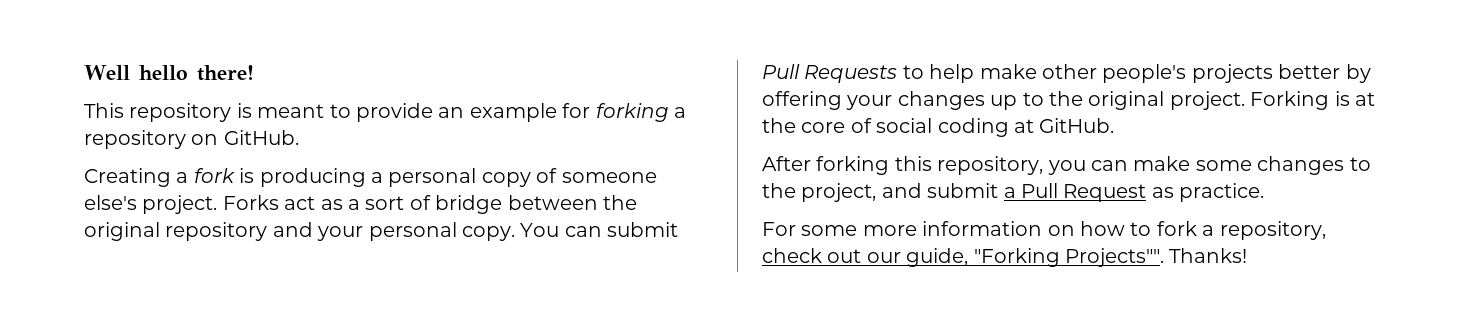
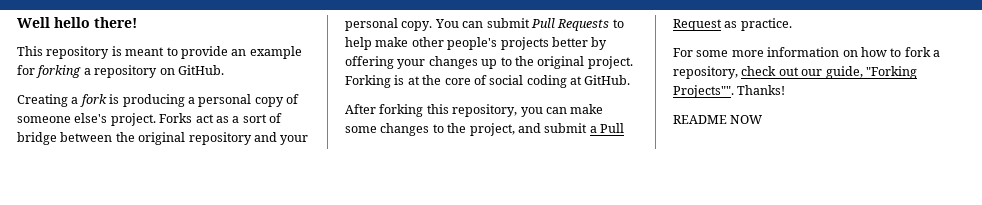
+ README NOW

